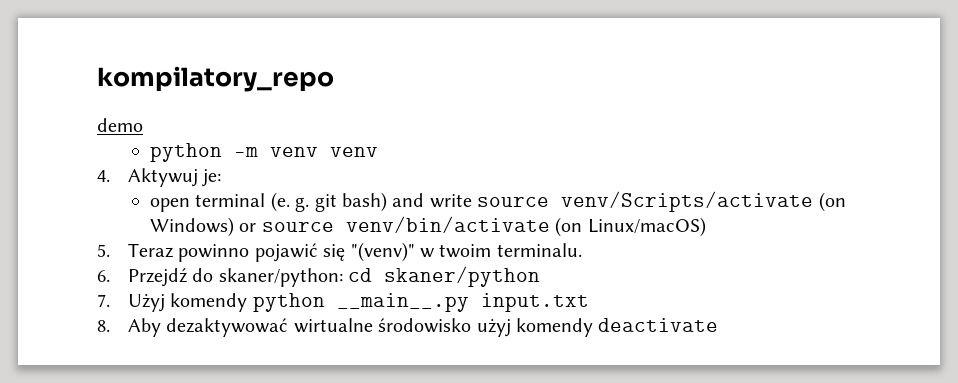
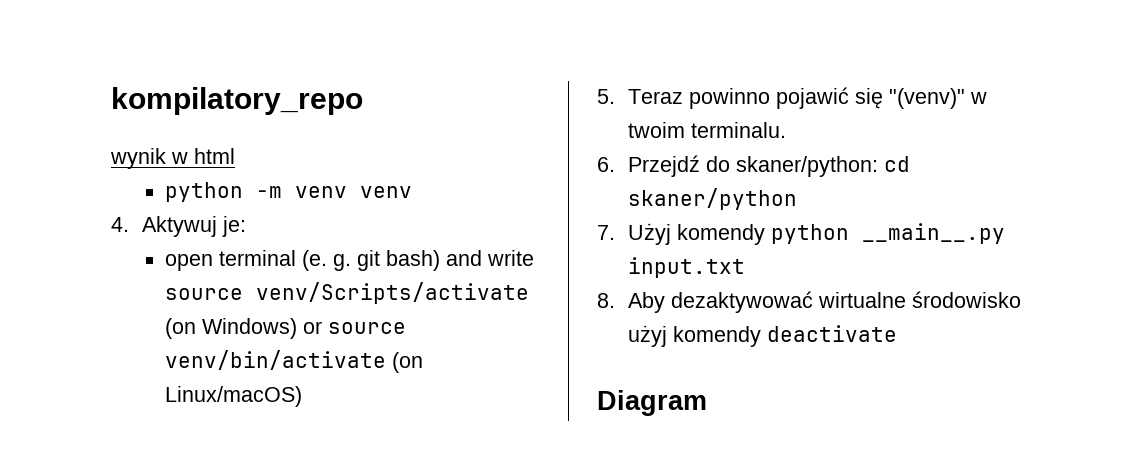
- demo
+ wynik w html
+ Diagram

